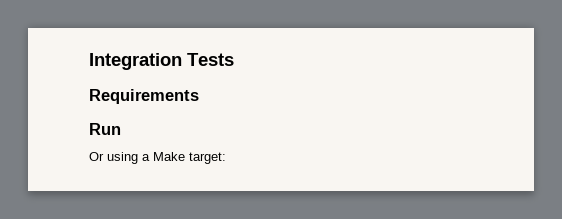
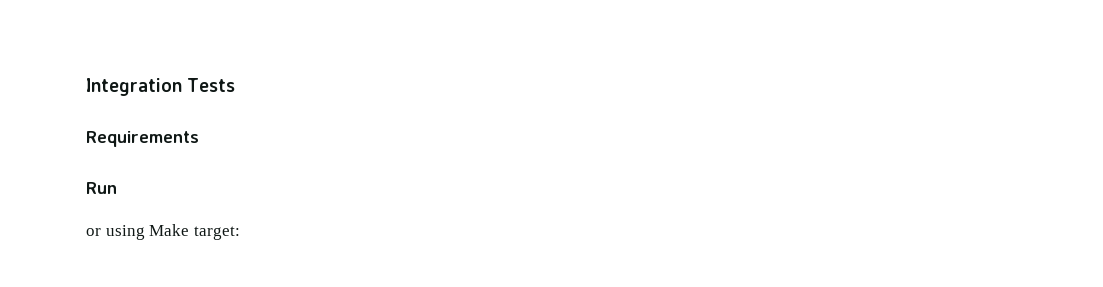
- Or using a Make target:
+ or using Make target:

